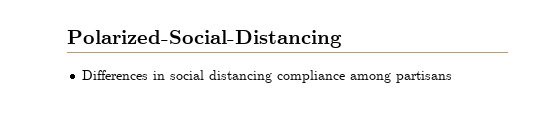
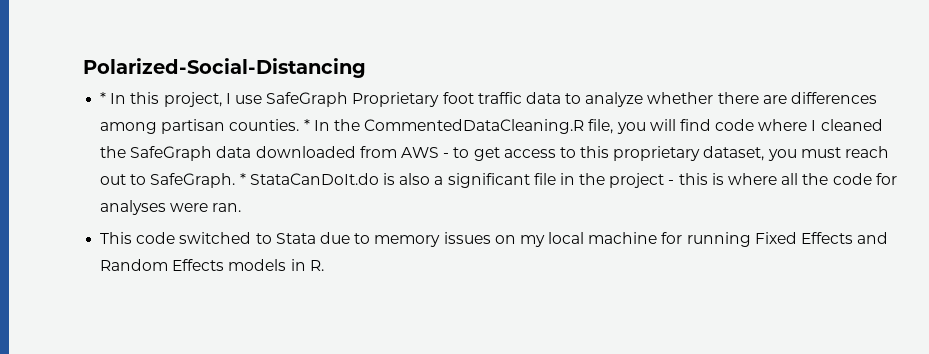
- Differences in social distancing compliance among partisans
+ * In this project, I use SafeGraph Proprietary foot traffic data to analyze whether there are differences among partisan counties. * In the CommentedDataCleaning.R file, you will find code where I cleaned the SafeGraph data downloaded from AWS - to get access to this proprietary dataset, you must reach out to SafeGraph. * StataCanDoIt.do is also a significant file in the project - this is where all the code for analyses were ran.
+ This code switched to Stata due to memory issues on my local machine for running Fixed Effects and Random Effects models in R.

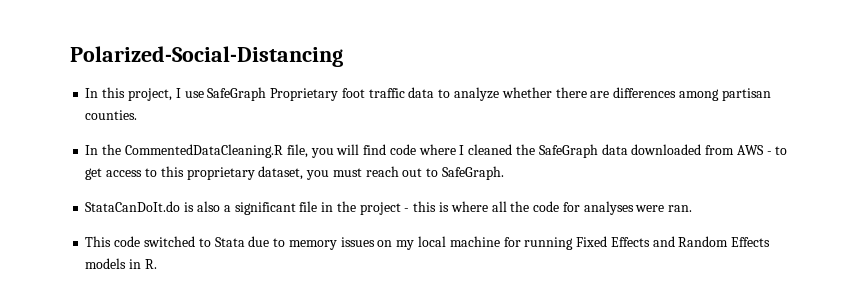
- * In this project, I use SafeGraph Proprietary foot traffic data to analyze whether there are differences among partisan counties. * In the CommentedDataCleaning.R file, you will find code where I cleaned the SafeGraph data downloaded from AWS - to get access to this proprietary dataset, you must reach out to SafeGraph. * StataCanDoIt.do is also a significant file in the project - this is where all the code for analyses were ran.
+ In this project, I use SafeGraph Proprietary foot traffic data to analyze whether there are differences among partisan counties.
+ In the CommentedDataCleaning.R file, you will find code where I cleaned the SafeGraph data downloaded from AWS - to get access to this proprietary dataset, you must reach out to SafeGraph.
+ StataCanDoIt.do is also a significant file in the project - this is where all the code for analyses were ran.

